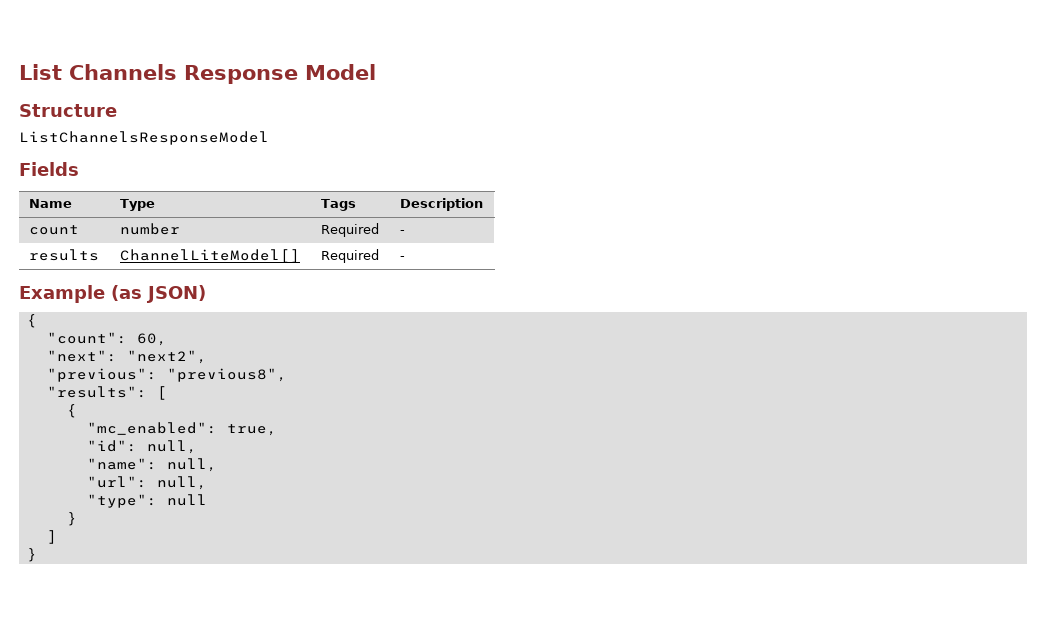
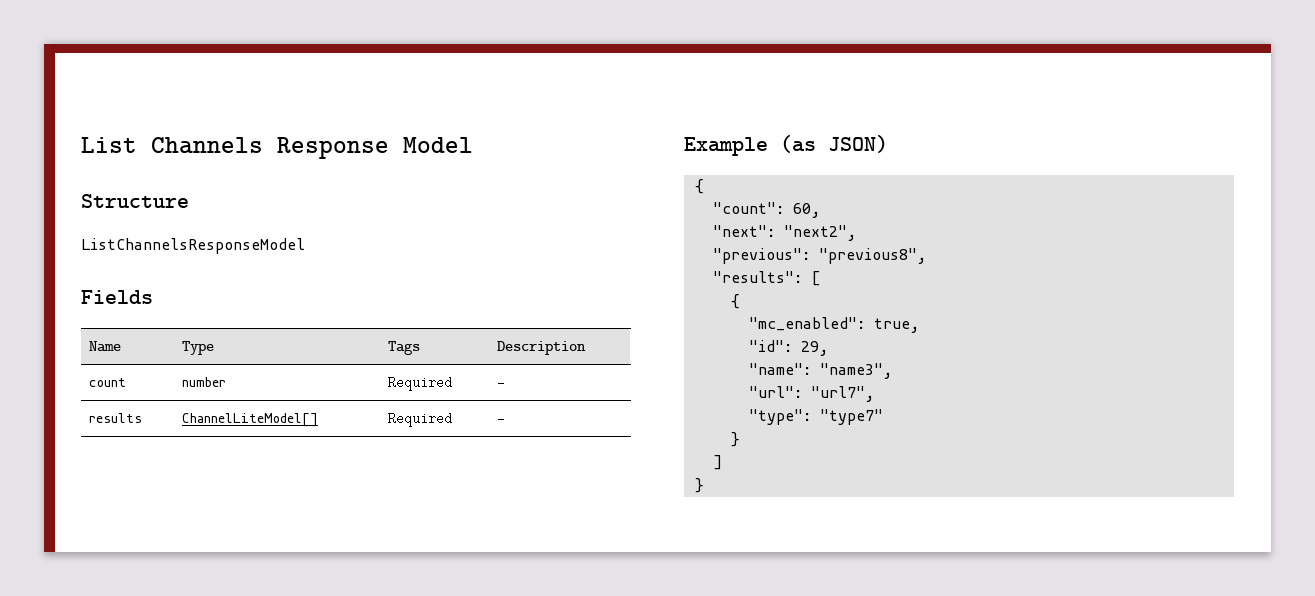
- "id": null,
+ "id": 29,
- "name": null,
+ "name": "name3",
- "url": null,
+ "url": "url7",
- "type": null
+ "type": "type7"

